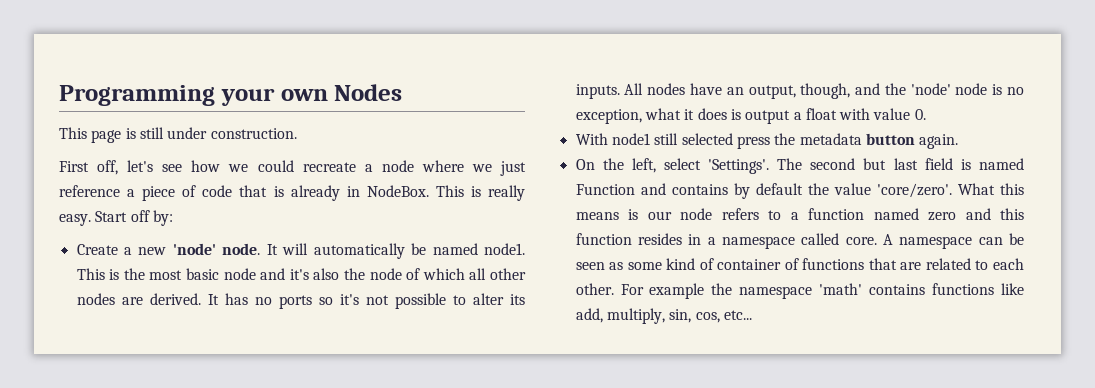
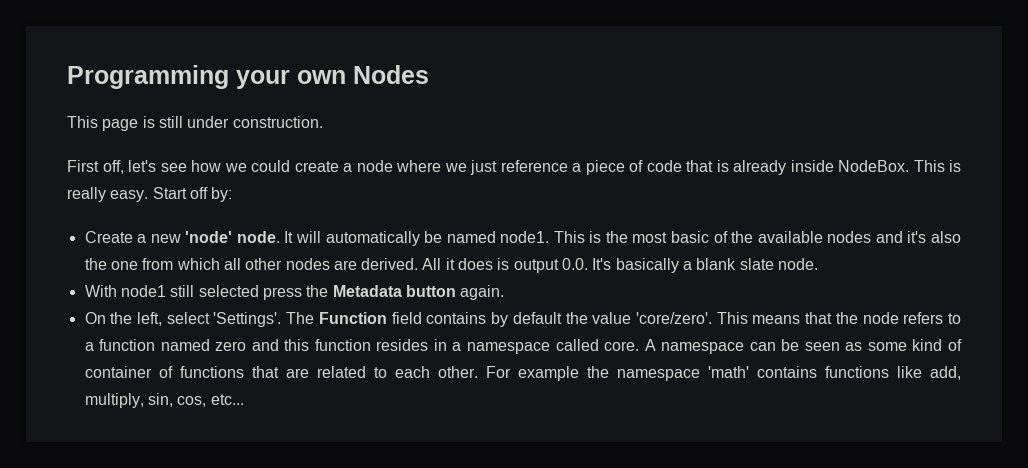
- First off, let's see how we could recreate a node where we just reference a piece of code that is already in NodeBox.
+ First off, let's see how we could create a node where we just reference a piece of code that is already inside NodeBox.
- This is the most basic node and it's also the node of which all other nodes are derived.
+ This is the most basic of the available nodes and it's also the one from which all other nodes are derived.
- It has no ports so it's not possible to alter its inputs. All nodes have an output, though, and the 'node' node is no exception, what it does is output a float with value 0.
+ All it does is output 0.0. It's basically a blank slate node.
- With node1 still selected press the metadata button again.
+ With node1 still selected press the Metadata button again.
- The second but last field is named Function and contains by default the value 'core/zero'.
+ The Function field contains by default the value 'core/zero'.
- What this means is our node refers to a function named zero and this function resides in a namespace called core.
+ This means that the node refers to a function named zero and this function resides in a namespace called core.

